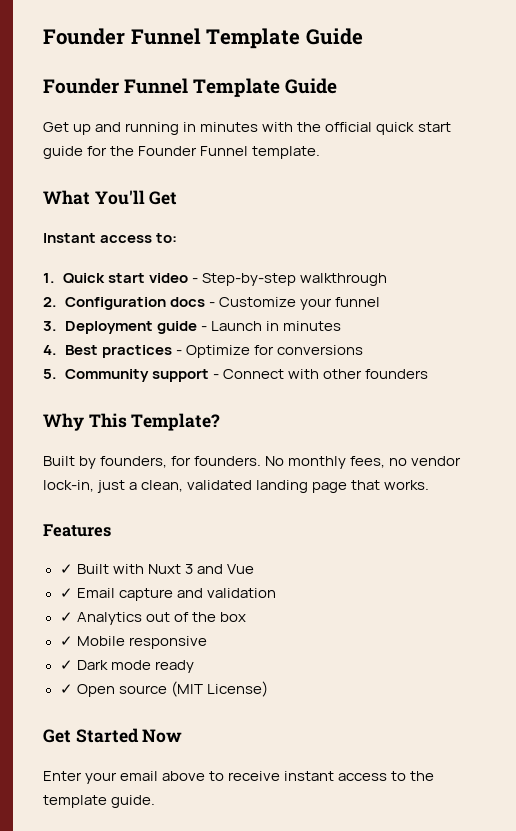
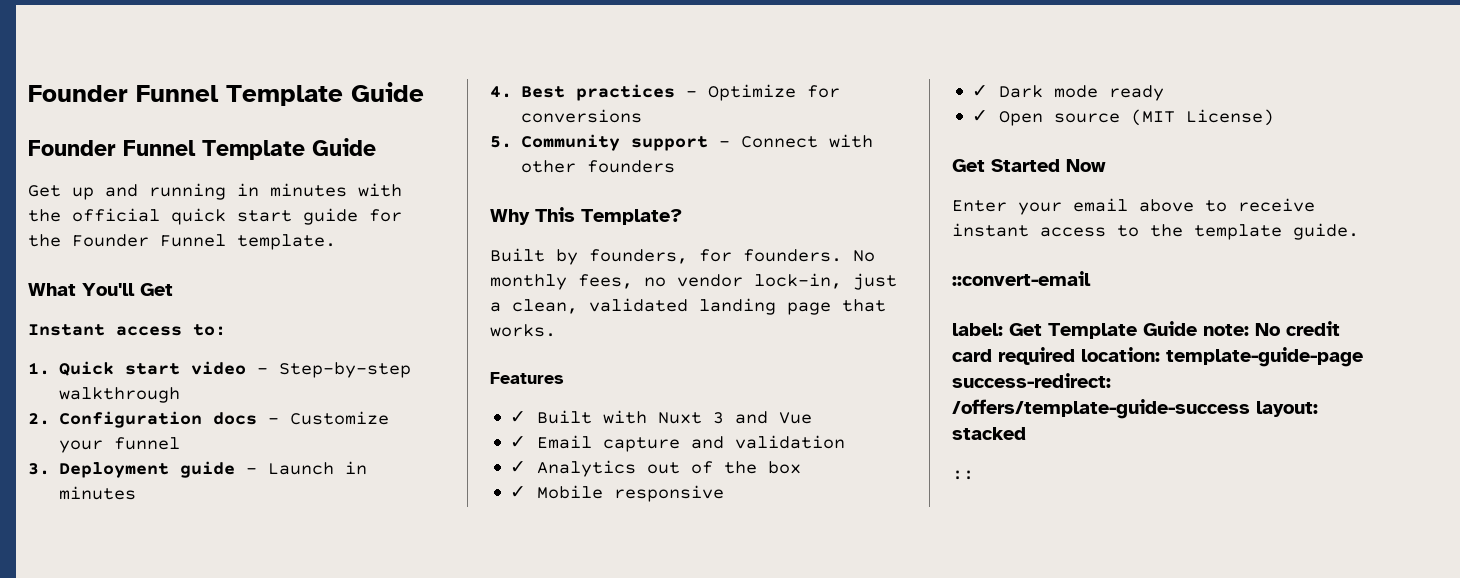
+ ::convert-email
+ label: Get Template Guide note: No credit card required location: template-guide-page success-redirect: /offers/template-guide-success layout: stacked
+ ::

